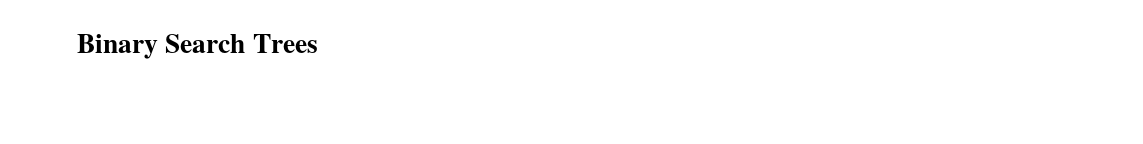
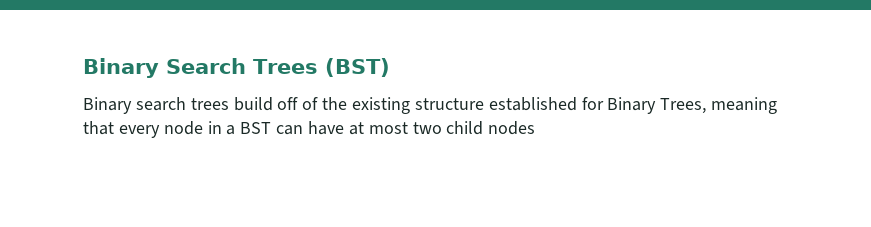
- Binary Search Trees
+ Binary Search Trees (BST)
+ Binary search trees build off of the existing structure established for Binary Trees, meaning that every node in a BST can have at most two child nodes

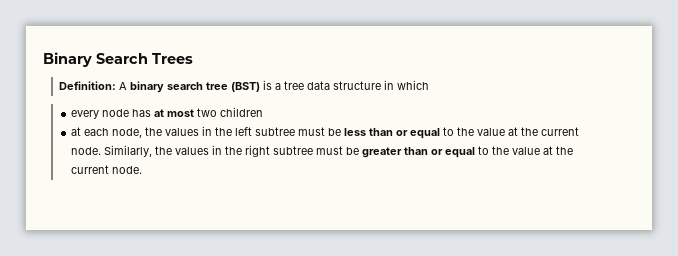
- Binary Search Trees (BST)
- Binary search trees build off of the existing structure established for Binary Trees, meaning that every node in a BST can have at most two child nodes
+ Binary Search Trees
+ Definition: A binary search tree (BST) is a tree data structure in which
+ every node has at most two children
+ at each node, the values in the left subtree must be less than or equal to the value at the current node. Similarly, the values in the right subtree must be greater than or equal to the value at the current node.

